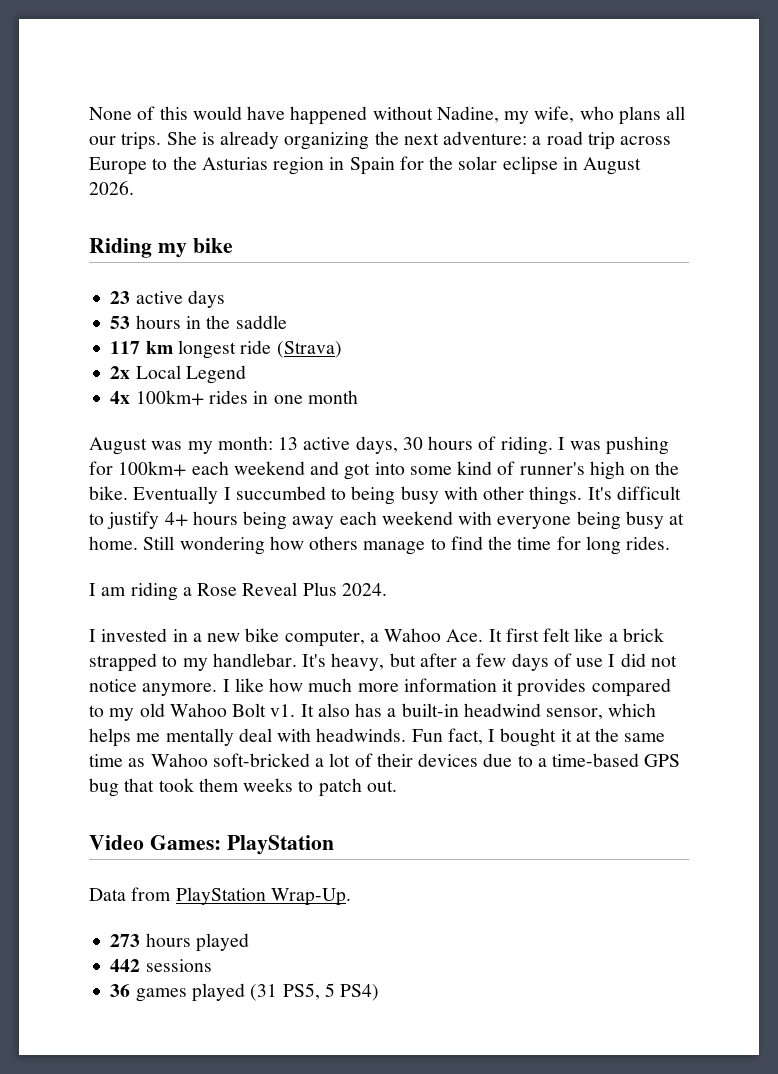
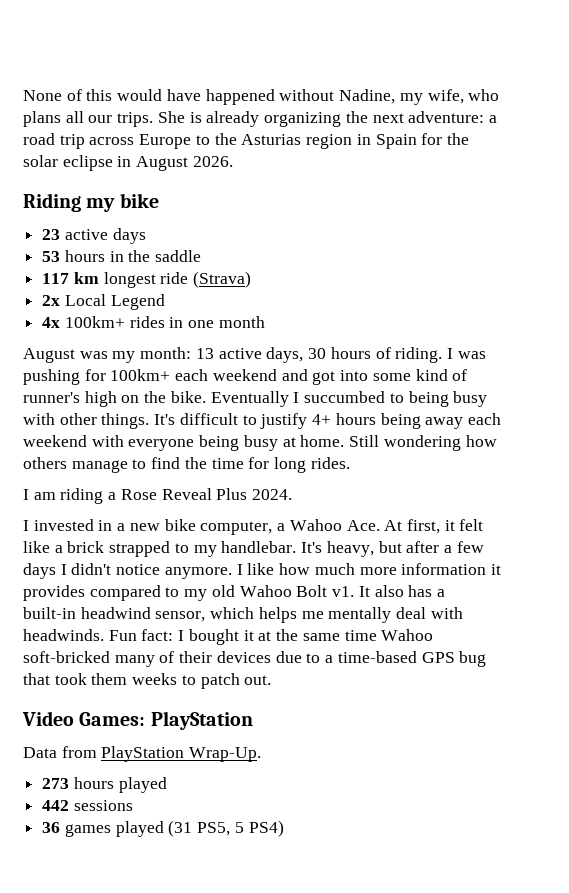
- I invested in a new bike computer, a Wahoo Ace. It first felt like a brick strapped to my handlebar.
+ I invested in a new bike computer, a Wahoo Ace. At first, it felt like a brick strapped to my handlebar.
- It's heavy, but after a few days of use I did not notice anymore.
+ It's heavy, but after a few days I didn't notice anymore.
- Fun fact, I bought it at the same time as Wahoo soft-bricked a lot of their devices due to a time-based GPS bug that took them weeks to patch out.
+ Fun fact: I bought it at the same time Wahoo soft-bricked many of their devices due to a time-based GPS bug that took them weeks to patch out.

